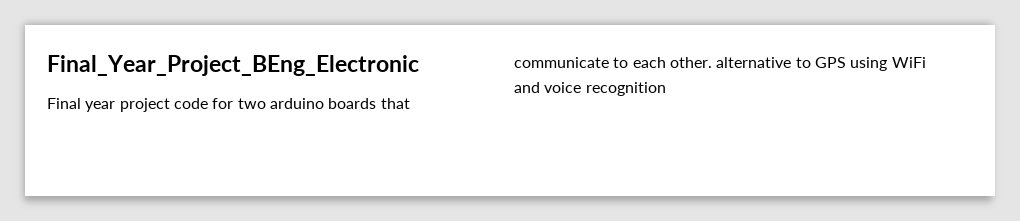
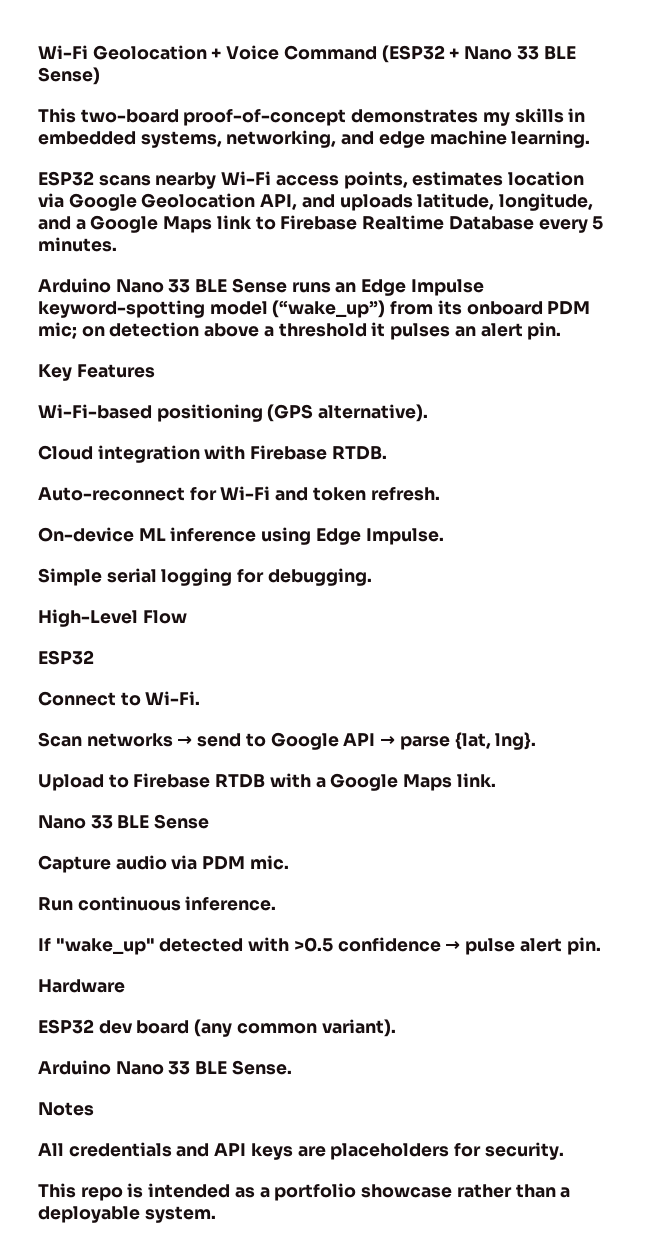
- Final_Year_Project_BEng_Electronic
- Final year project code for two arduino boards that communicate to each other. alternative to GPS using WiFi and voice recognition
+ Wi-Fi Geolocation + Voice Command (ESP32 + Nano 33 BLE Sense)
+ This two-board proof-of-concept demonstrates my skills in embedded systems, networking, and edge machine learning.
+ ESP32 scans nearby Wi-Fi access points, estimates location via Google Geolocation API, and uploads latitude, longitude, and a Google Maps link to Firebase Realtime Database every 5 minutes.
+ Arduino Nano 33 BLE Sense runs an Edge Impulse keyword-spotting model (“wake_up”) from its onboard PDM mic; on detection above a threshold it pulses an alert pin.
+ Key Features
+ Wi-Fi-based positioning (GPS alternative).
+ Cloud integration with Firebase RTDB.
+ Auto-reconnect for Wi-Fi and token refresh.
+ On-device ML inference using Edge Impulse.
+ Simple serial logging for debugging.
+ High-Level Flow
+ ESP32
+ Connect to Wi-Fi.
+ Scan networks → send to Google API → parse {lat, lng}.
+ Upload to Firebase RTDB with a Google Maps link.
+ Nano 33 BLE Sense
+ Capture audio via PDM mic.
+ Run continuous inference.
+ If "wake_up" detected with >0.5 confidence → pulse alert pin.
+ Hardware
+ ESP32 dev board (any common variant).
+ Arduino Nano 33 BLE Sense.
+ Notes
+ All credentials and API keys are placeholders for security.
+ This repo is intended as a portfolio showcase rather than a deployable system.

